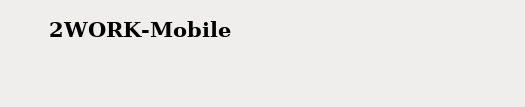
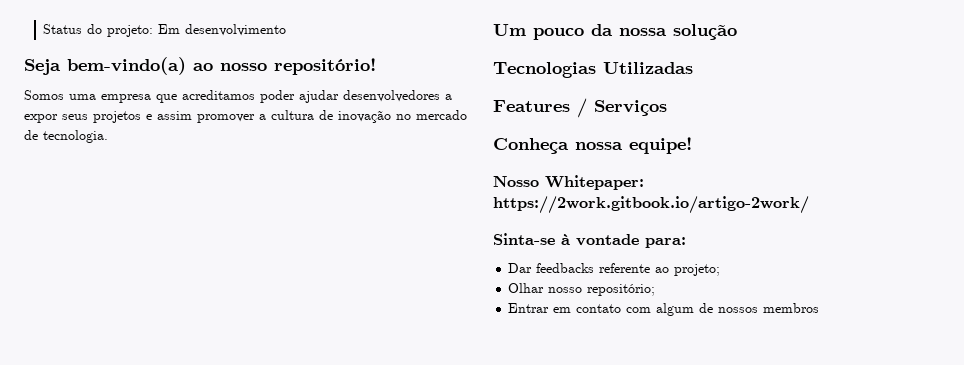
- 2WORK-Mobile
+ Status do projeto: Em desenvolvimento
+ Seja bem-vindo(a) ao nosso repositório!
+ Somos uma empresa que acreditamos poder ajudar desenvolvedores a expor seus projetos e assim promover a cultura de inovação no mercado de tecnologia.
+ Um pouco da nossa solução
+ Tecnologias Utilizadas
+ Features / Serviços
+ Conheça nossa equipe!
+ Nosso Whitepaper: https://2work.gitbook.io/artigo-2work/
+ Sinta-se à vontade para:
+ Dar feedbacks referente ao projeto;
+ Olhar nosso repositório;
+ Entrar em contato com algum de nossos membros

